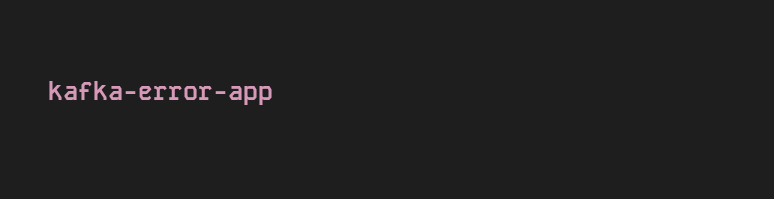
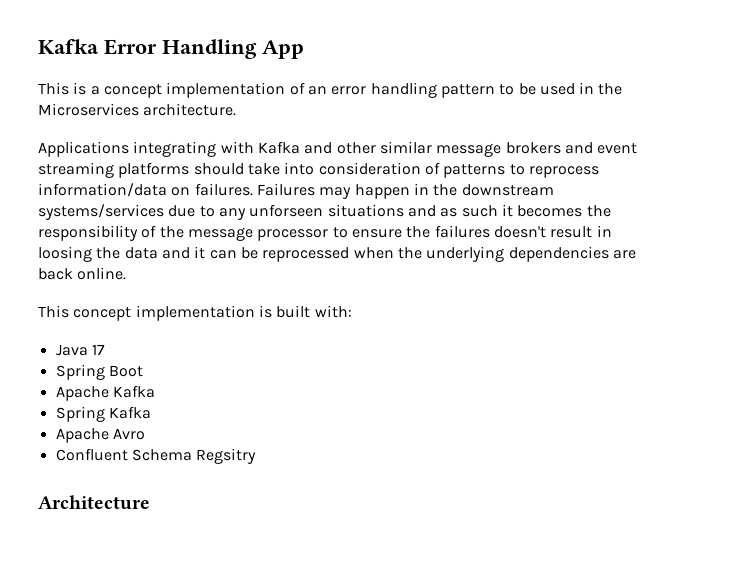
- kafka-error-app
+ Kafka Error Handling App
+ This is a concept implementation of an error handling pattern to be used in the Microservices architecture.
+ Applications integrating with Kafka and other similar message brokers and event streaming platforms should take into consideration of patterns to reprocess information/data on failures. Failures may happen in the downstream systems/services due to any unforseen situations and as such it becomes the responsibility of the message processor to ensure the failures doesn't result in loosing the data and it can be reprocessed when the underlying dependencies are back online.
+ This concept implementation is built with:
+ Java 17
+ Spring Boot
+ Apache Kafka
+ Spring Kafka
+ Apache Avro
+ Confluent Schema Regsitry
+ Architecture

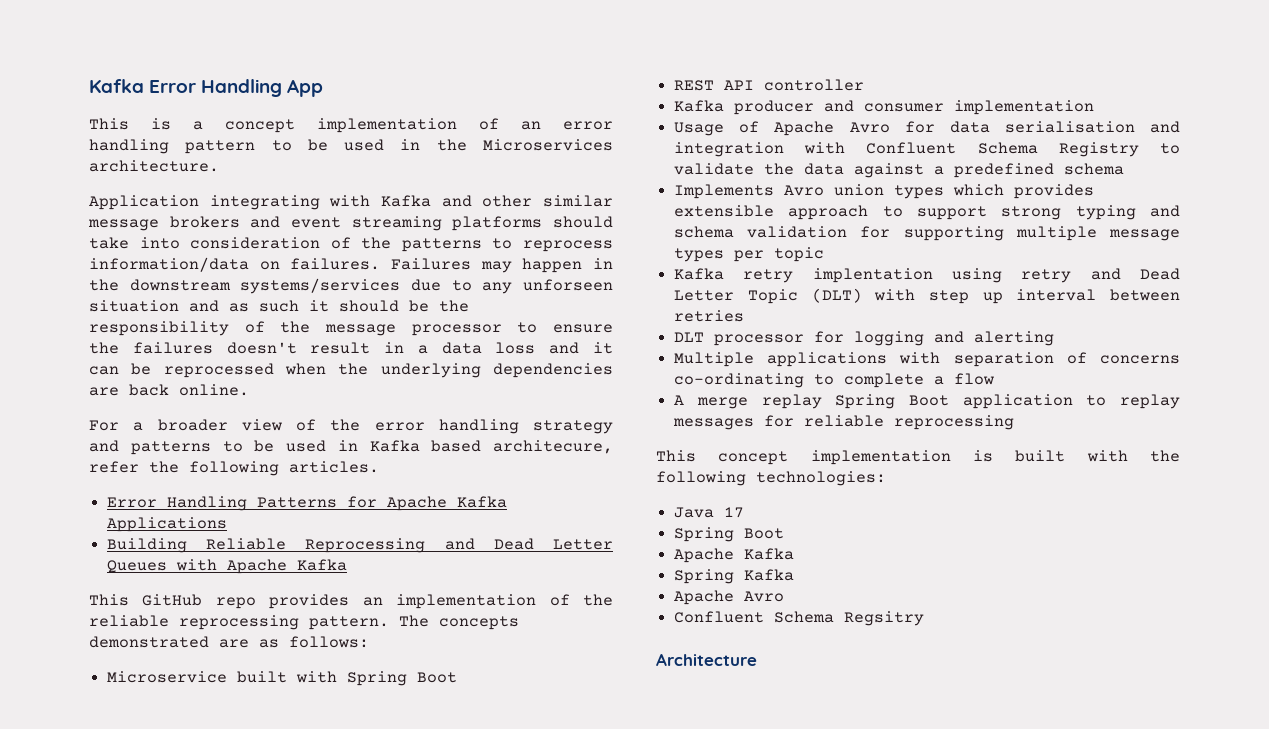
- Applications integrating with Kafka and other similar message brokers and event streaming platforms should take into consideration of patterns to reprocess information/data on failures.
+ Application integrating with Kafka and other similar message brokers and event streaming platforms should take into consideration of the patterns to reprocess information/data on failures.
- Failures may happen in the downstream systems/services due to any unforseen situations and as such it becomes the responsibility of the message processor to ensure the failures doesn't result in loosing the data and it can be reprocessed when the underlying dependencies are back online.
+ Failures may happen in the downstream systems/services due to any unforseen situation and as such it should be the responsibility of the message processor to ensure the failures doesn't result in a data loss and it can be reprocessed when the underlying dependencies are back online.
+ For a broader view of the error handling strategy and patterns to be used in Kafka based architecure, refer the following articles.
+ Error Handling Patterns for Apache Kafka Applications
+ Building Reliable Reprocessing and Dead Letter Queues with Apache Kafka
+ This GitHub repo provides an implementation of the reliable reprocessing pattern. The concepts demonstrated are as follows:
+ Microservice built with Spring Boot
+ REST API controller
+ Kafka producer and consumer implementation
+ Usage of Apache Avro for data serialisation and integration with Confluent Schema Registry to validate the data against a predefined schema
+ Implements Avro union types which provides extensible approach to support strong typing and schema validation for supporting multiple message types per topic
+ Kafka retry implentation using retry and Dead Letter Topic (DLT) with step up interval between retries
+ DLT processor for logging and alerting
+ Multiple applications with separation of concerns co-ordinating to complete a flow
+ A merge replay Spring Boot application to replay messages for reliable reprocessing
- This concept implementation is built with:
+ This concept implementation is built with the following technologies:

